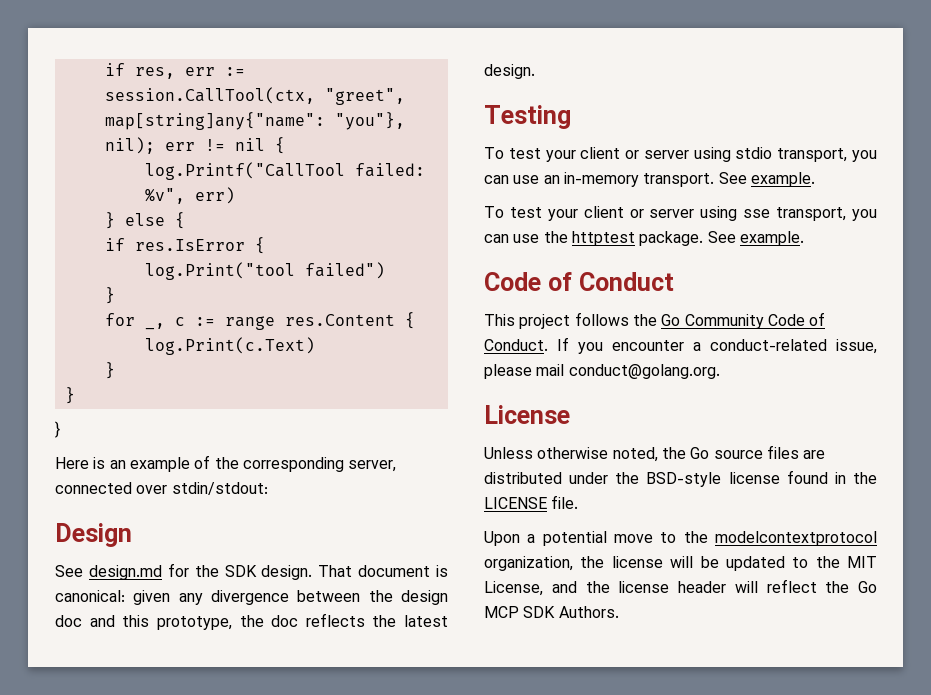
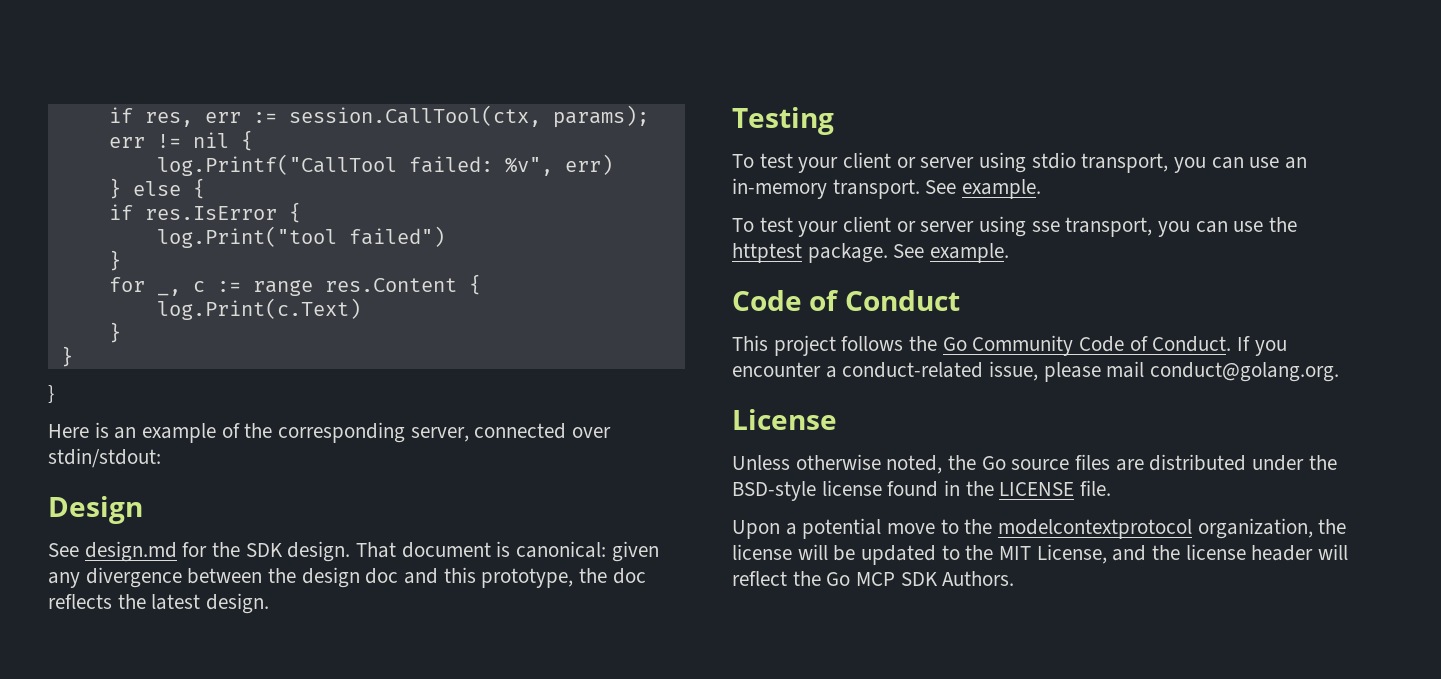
- if res, err := session.CallTool(ctx, "greet", map[string]any{"name": "you"}, nil); err != nil {
+ if res, err := session.CallTool(ctx, params); err != nil {

